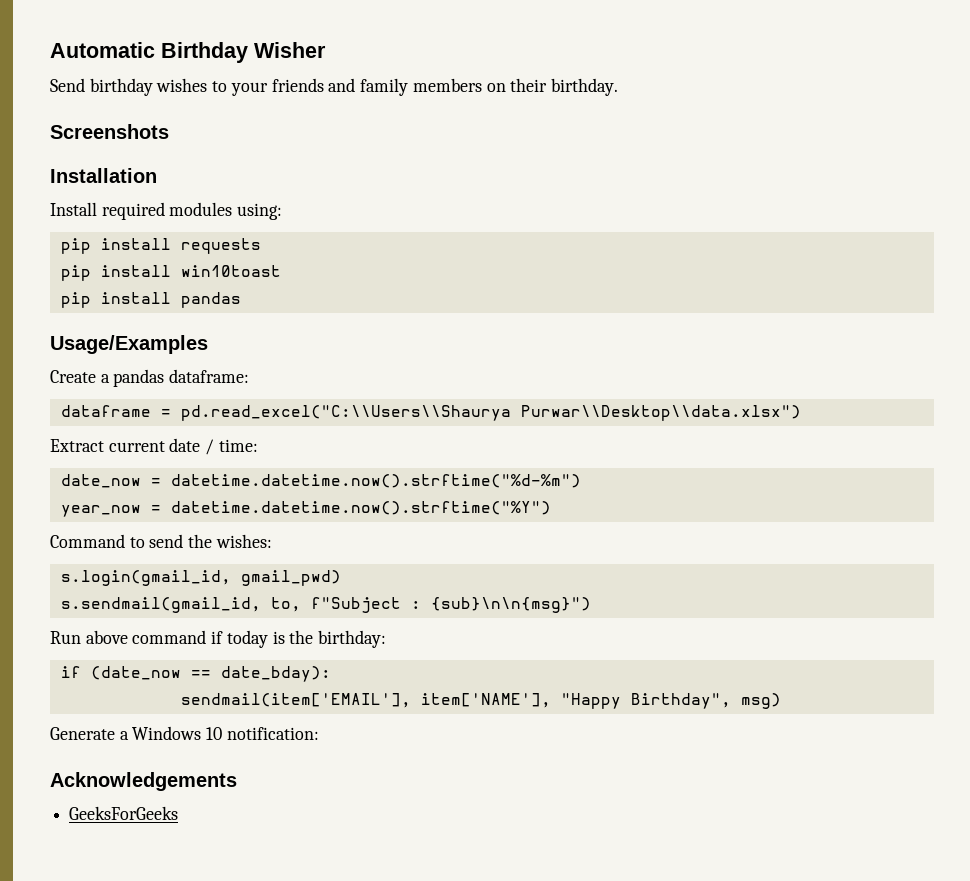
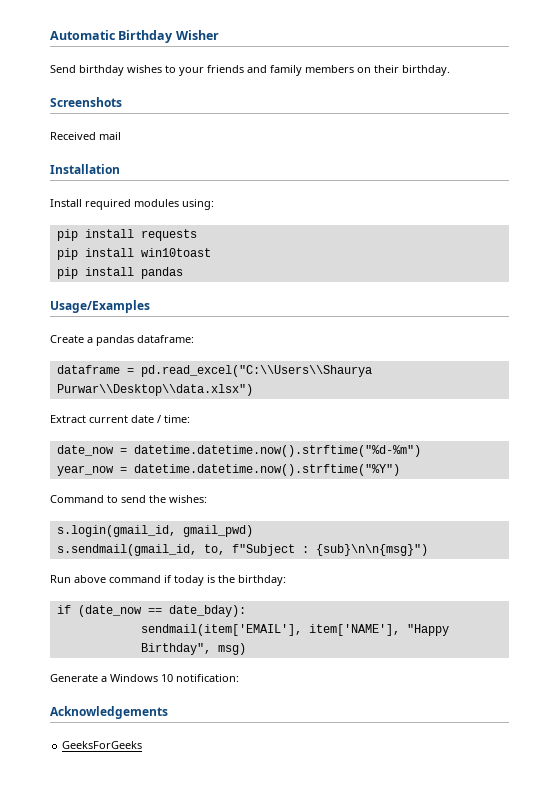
+ Received mail

